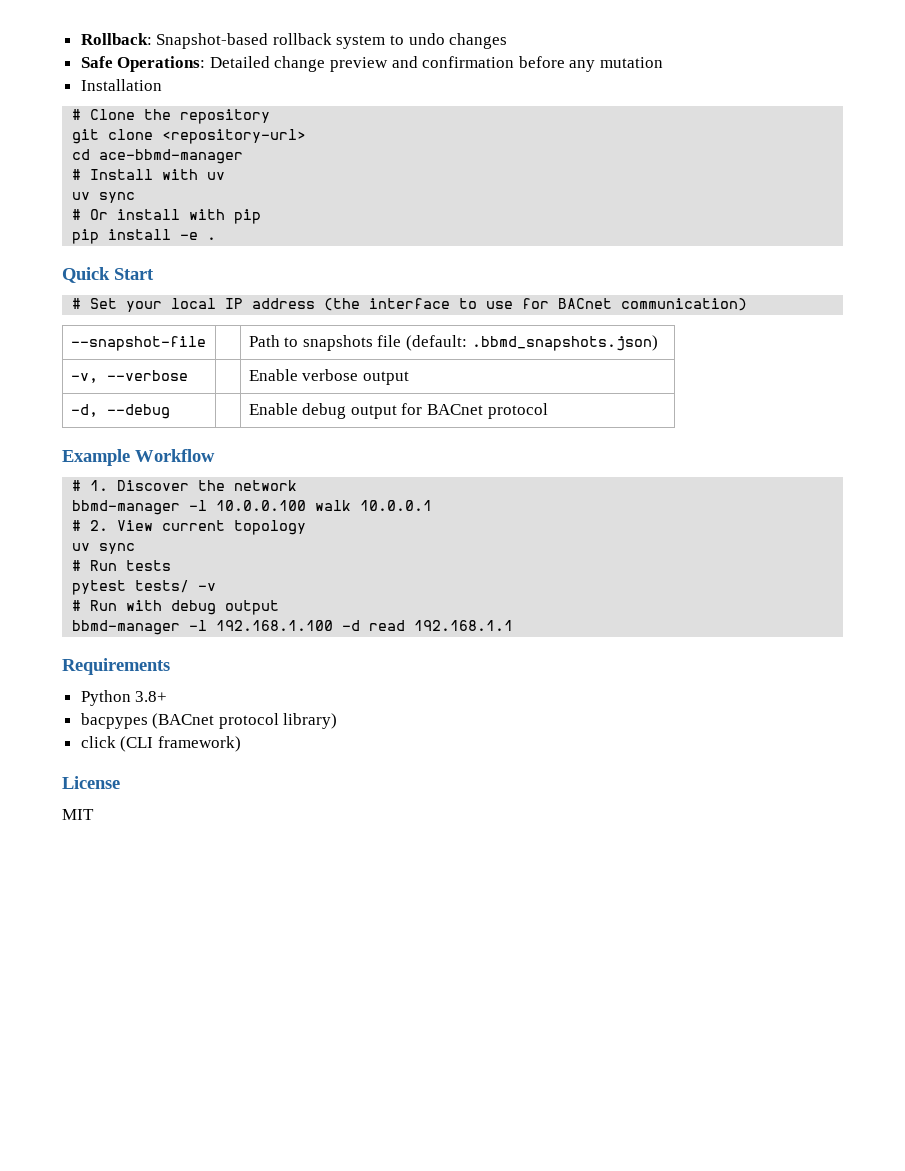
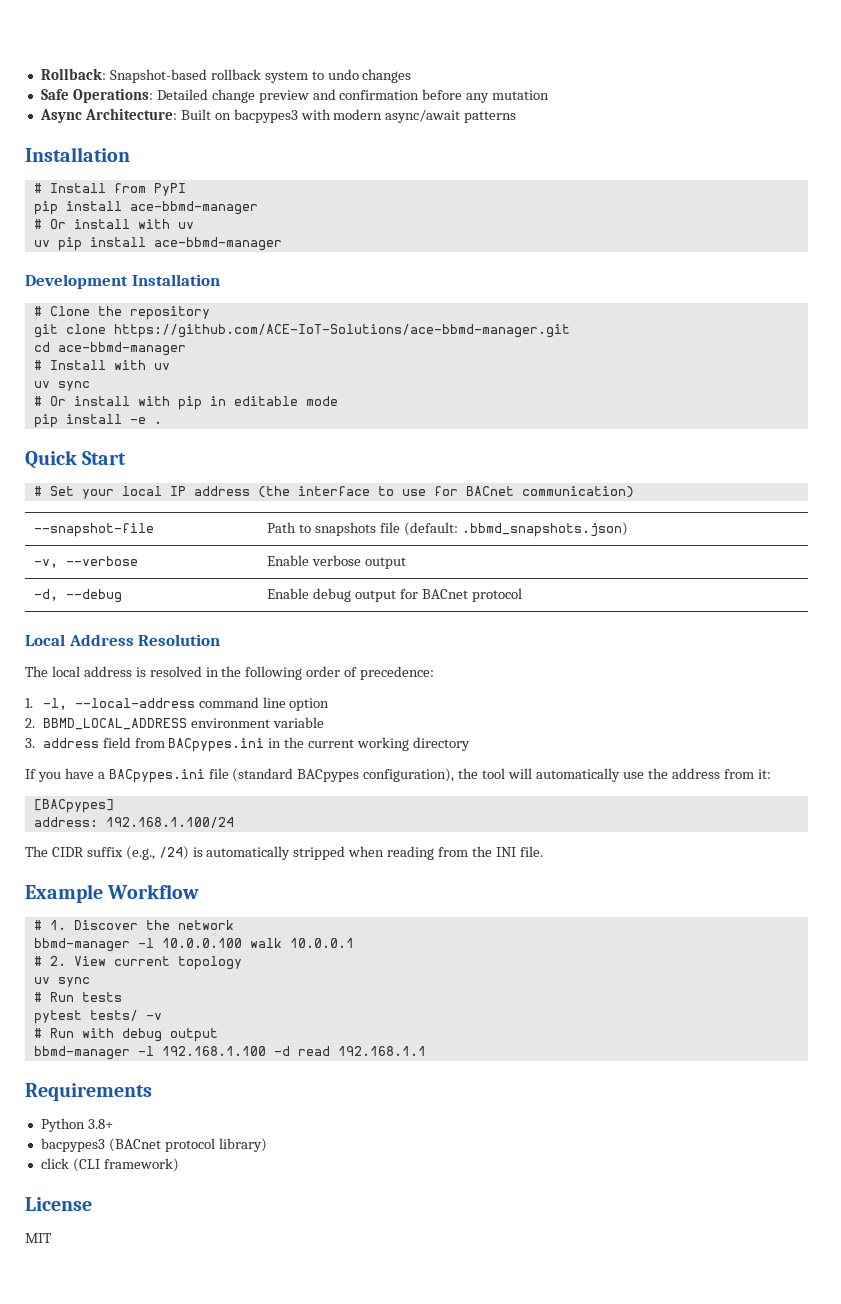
+ Async Architecture: Built on bacpypes3 with modern async/await patterns
  Installation
+ # Install from PyPI
+ pip install ace-bbmd-manager
+ # Or install with uv
+ uv pip install ace-bbmd-manager
+ Development Installation
- git clone <repository-url>
+ git clone https://github.com/ACE-IoT-Solutions/ace-bbmd-manager.git
- # Or install with pip
+ # Or install with pip in editable mode
+ Local Address Resolution
+ The local address is resolved in the following order of precedence:
+ 1. -l, --local-address command line option
+ 2. BBMD_LOCAL_ADDRESS environment variable
+ 3. address field from BACpypes.ini in the current working directory
+ If you have a BACpypes.ini file (standard BACpypes configuration), the tool will automatically use the address from it:
+ [BACpypes]
+ address: 192.168.1.100/24
+ The CIDR suffix (e.g., /24) is automatically stripped when reading from the INI file.
- bacpypes (BACnet protocol library)
+ bacpypes3 (BACnet protocol library)

